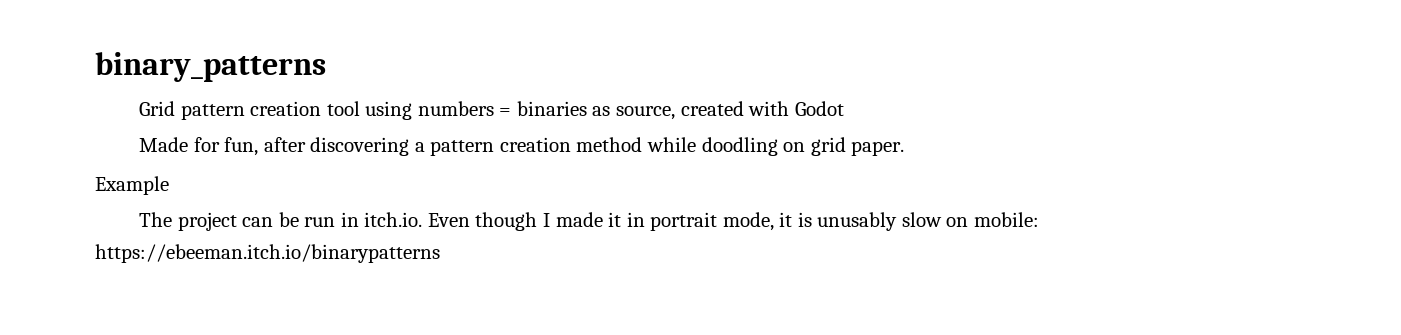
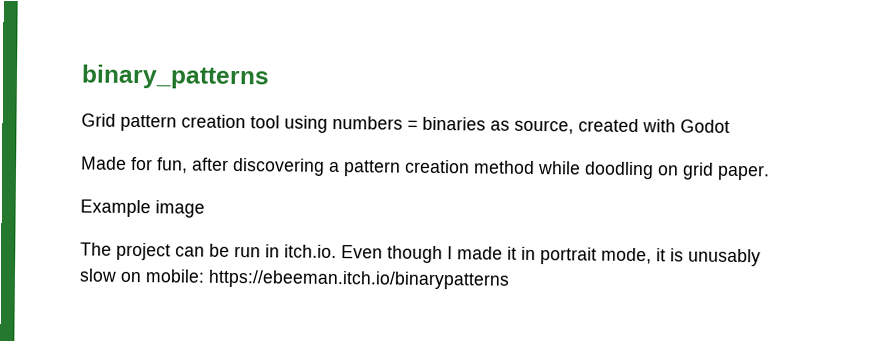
- Example
+ Example image

